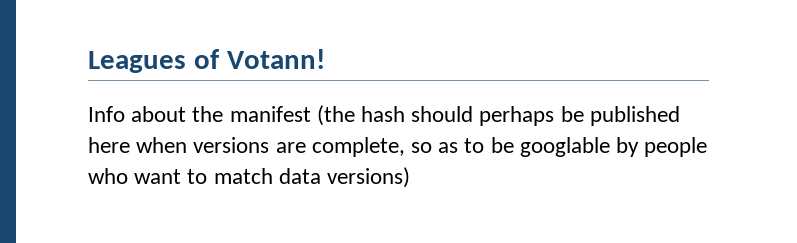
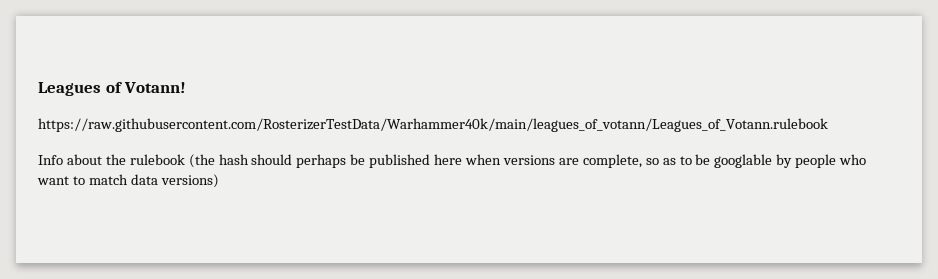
+ https://raw.githubusercontent.com/RosterizerTestData/Warhammer40k/main/leagues_of_votann/Leagues_of_Votann.rulebook
- Info about the manifest (the hash should perhaps be published here when versions are complete, so as to be googlable by people who want to match data versions)
+ Info about the rulebook (the hash should perhaps be published here when versions are complete, so as to be googlable by people who want to match data versions)

